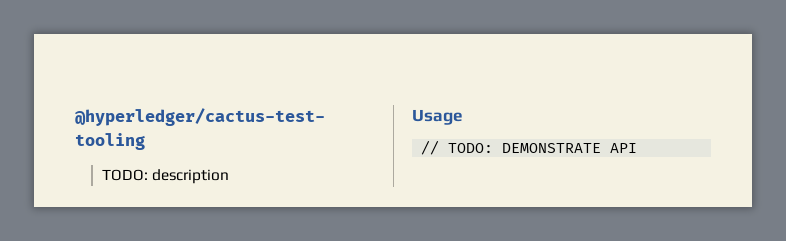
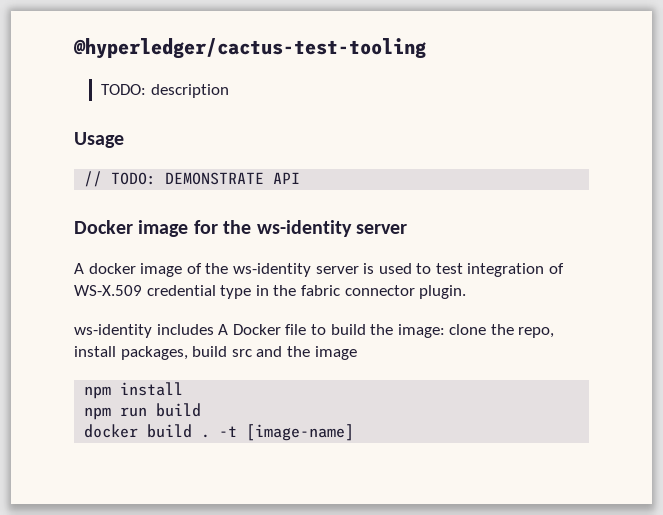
+ Docker image for the ws-identity server
+ A docker image of the ws-identity server is used to test integration of WS-X.509 credential type in the fabric connector plugin.
+ ws-identity includes A Docker file to build the image: clone the repo, install packages, build src and the image
+ npm install
+ npm run build
+ docker build . -t [image-name]

